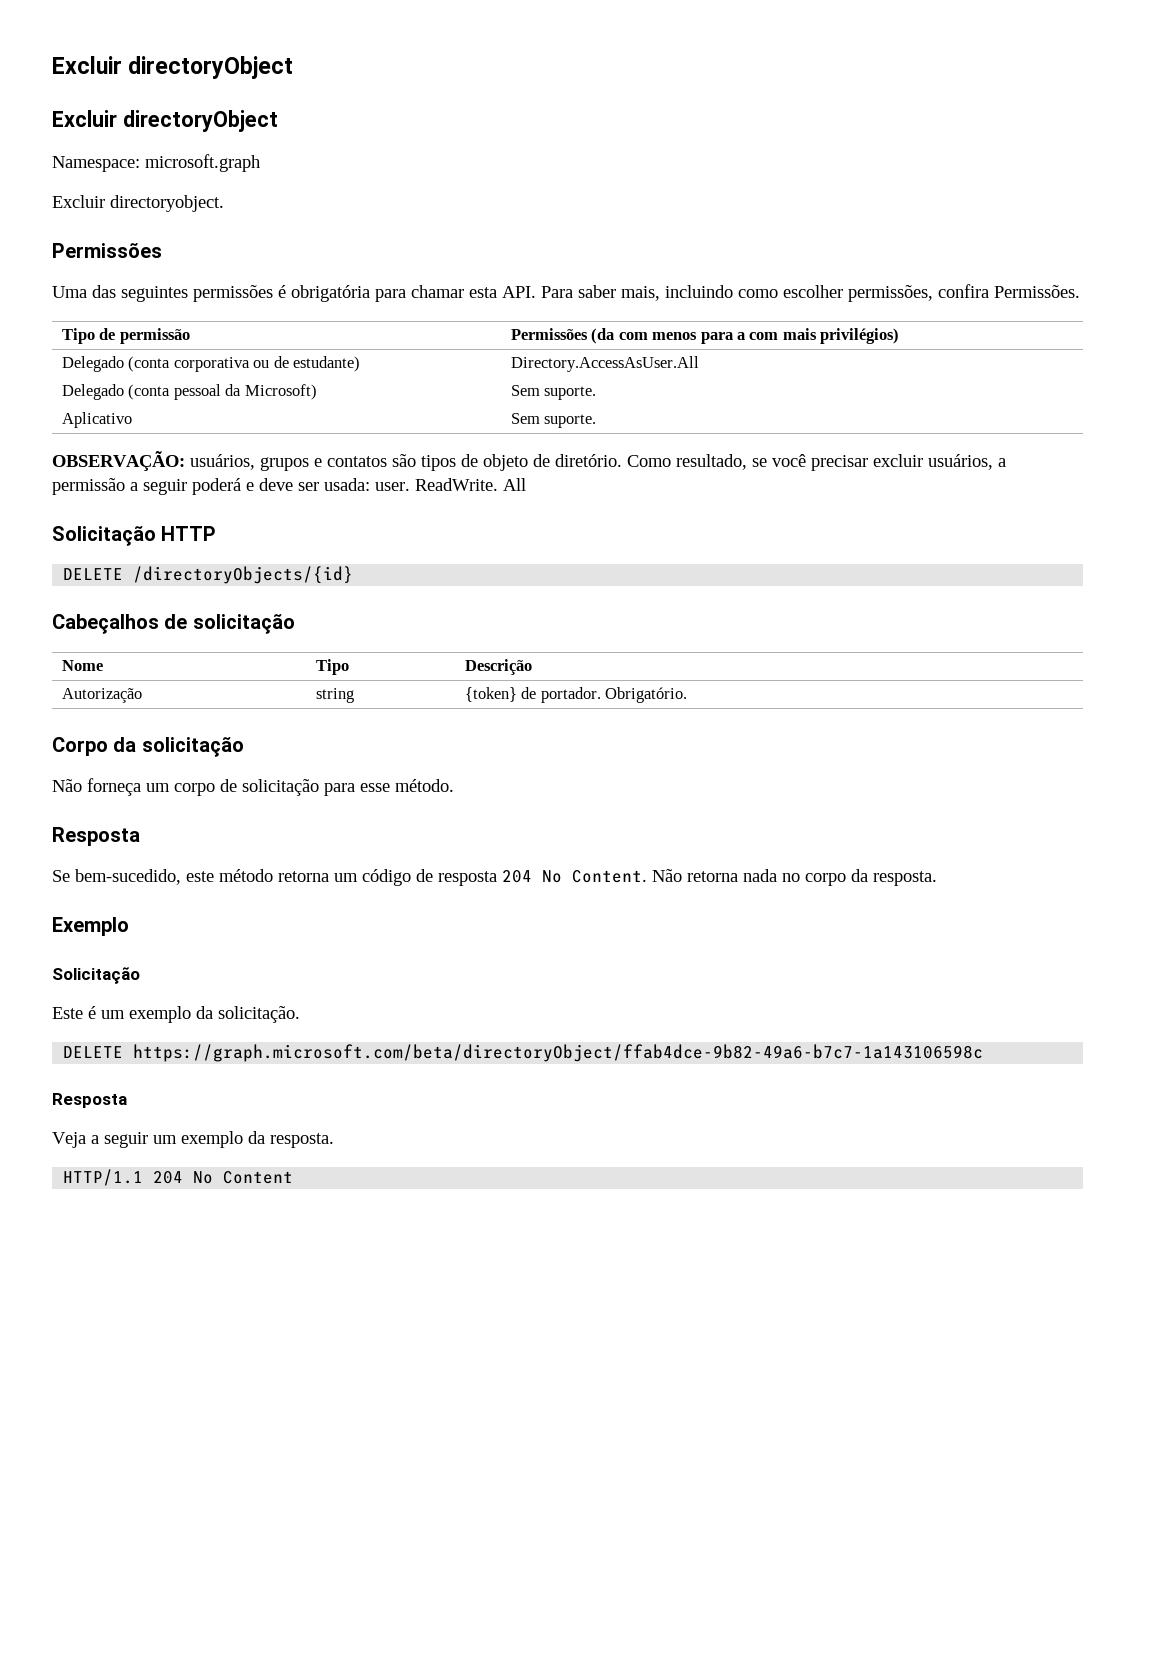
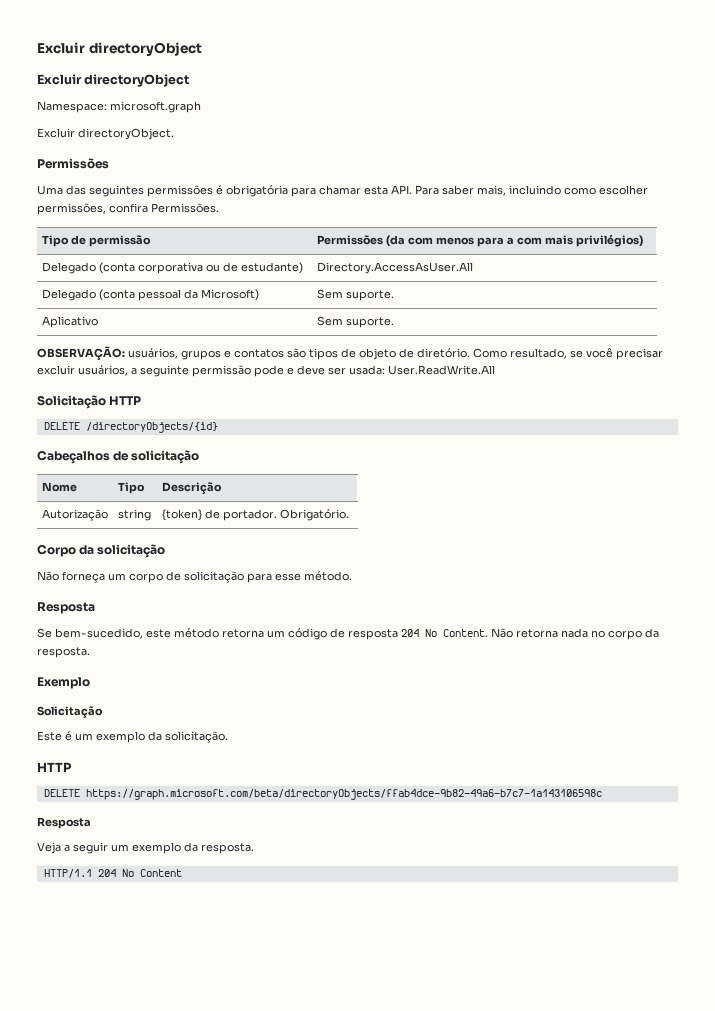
- Excluir directoryobject.
+ Excluir directoryObject.
- Como resultado, se você precisar excluir usuários, a permissão a seguir poderá e deve ser usada: user. ReadWrite. All
+ Como resultado, se você precisar excluir usuários, a seguinte permissão pode e deve ser usada: User.ReadWrite.All
  Este é um exemplo da solicitação.
- DELETE https://graph.microsoft.com/beta/directoryObject/ffab4dce-9b82-49a6-b7c7-1a143106598c
+ HTTP
+ DELETE https://graph.microsoft.com/beta/directoryObjects/ffab4dce-9b82-49a6-b7c7-1a143106598c

